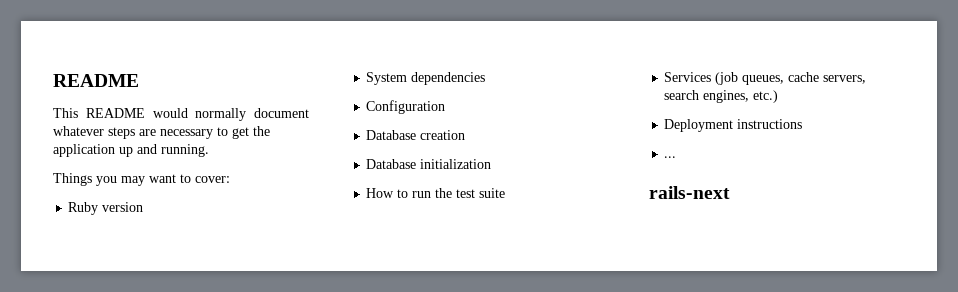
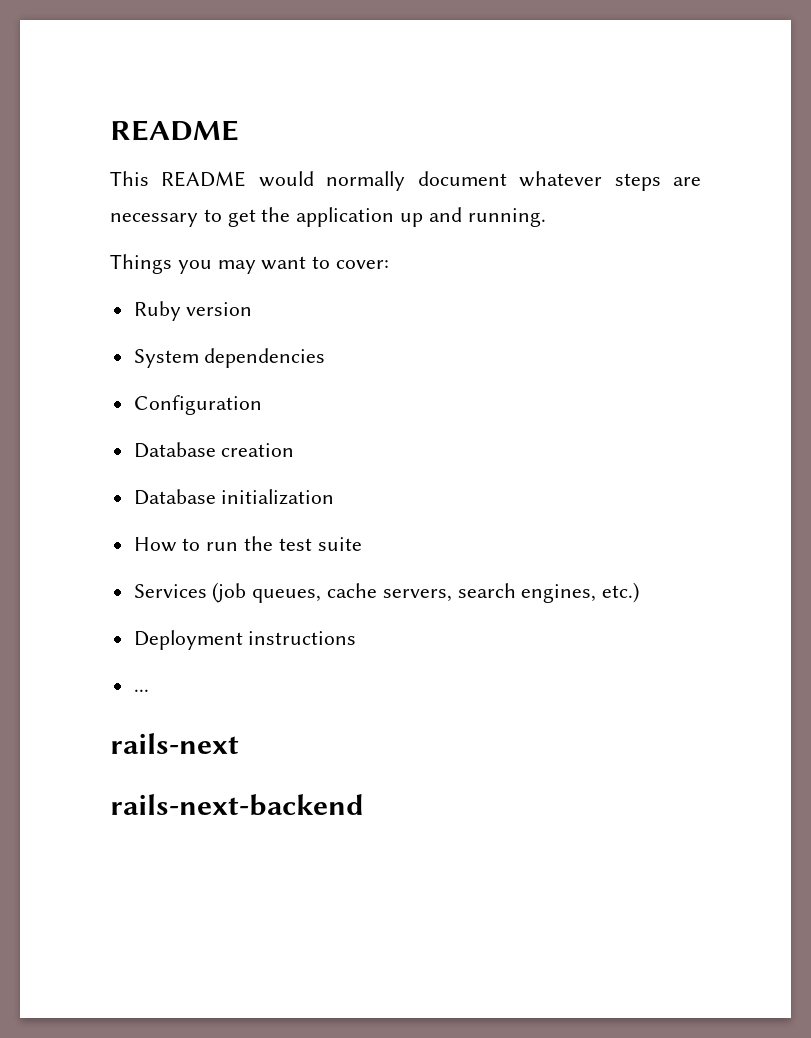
+ rails-next-backend

